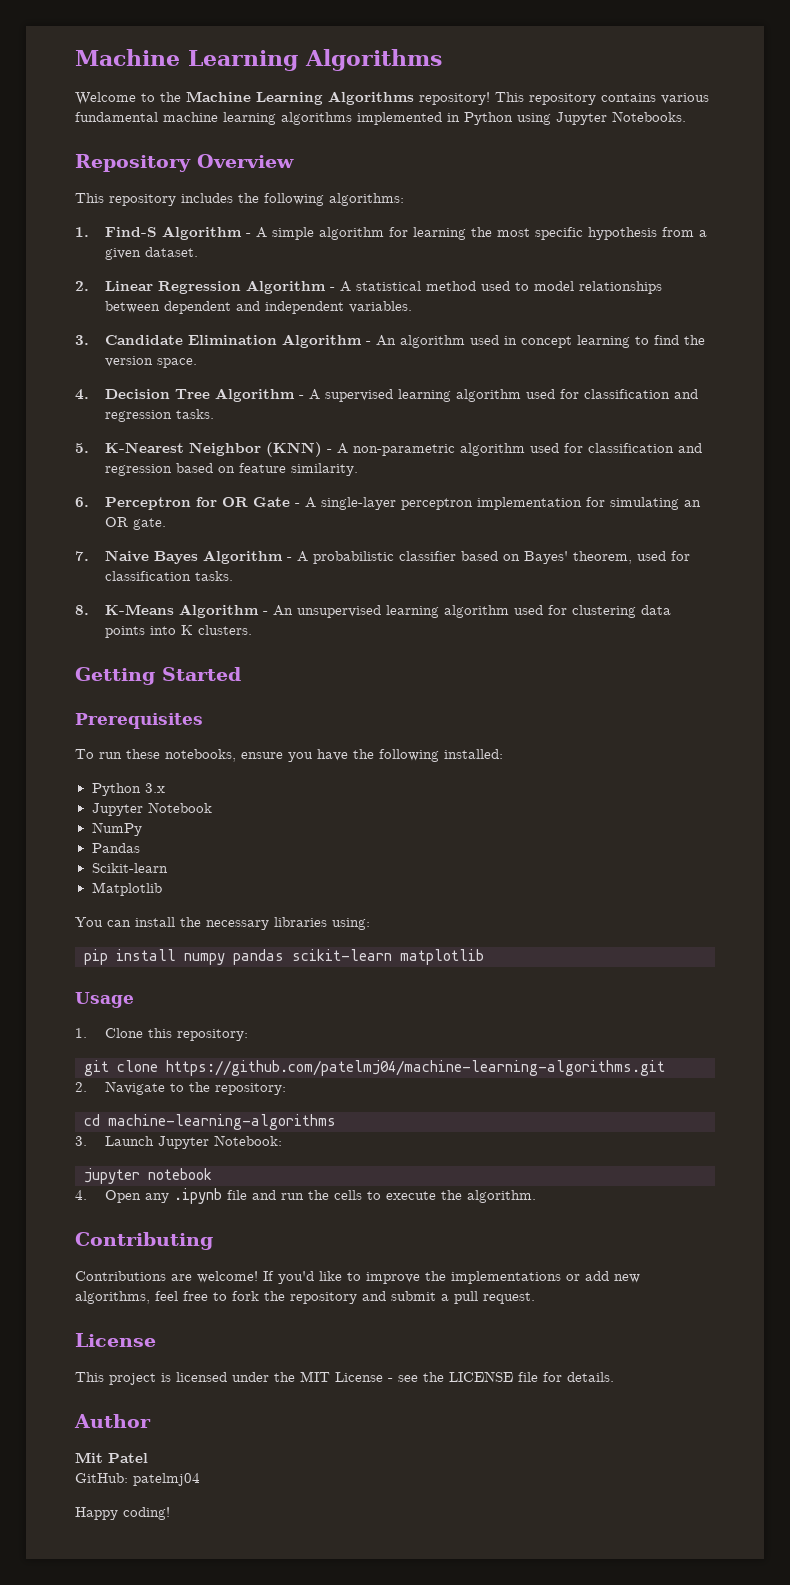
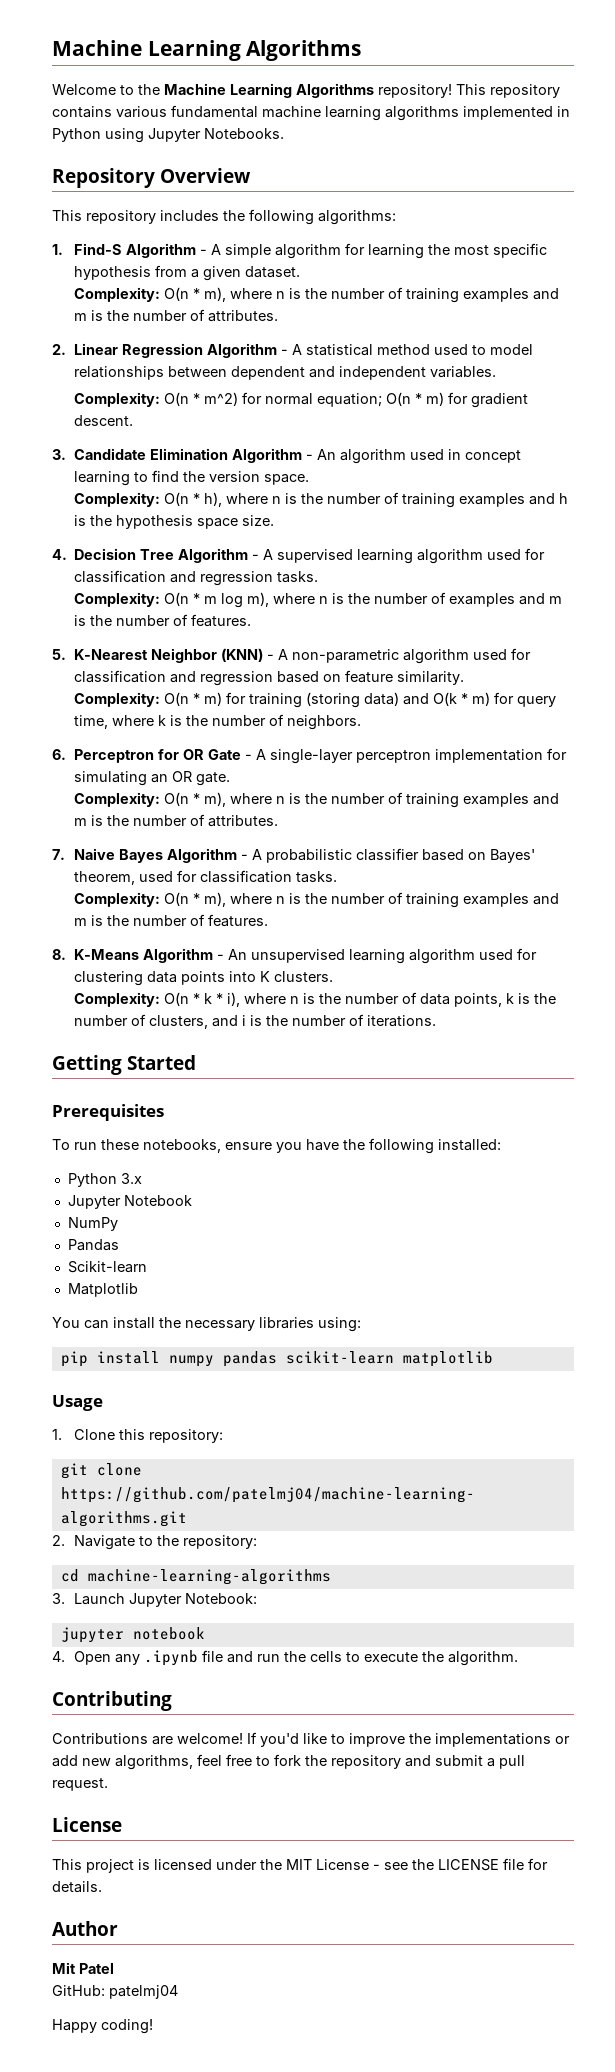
  1. Find-S Algorithm - A simple algorithm for learning the most specific hypothesis from a given dataset.
+ Complexity: O(n * m), where n is the number of training examples and m is the number of attributes.
+ Complexity: O(n * m^2) for normal equation; O(n * m) for gradient descent.
+ Complexity: O(n * h), where n is the number of training examples and h is the hypothesis space size.
+ Complexity: O(n * m log m), where n is the number of examples and m is the number of features.
+ Complexity: O(n * m) for training (storing data) and O(k * m) for query time, where k is the number of neighbors.
  6. Perceptron for OR Gate - A single-layer perceptron implementation for simulating an OR gate.
+ Complexity: O(n * m), where n is the number of training examples and m is the number of attributes.
+ Complexity: O(n * m), where n is the number of training examples and m is the number of features.
+ Complexity: O(n * k * i), where n is the number of data points, k is the number of clusters, and i is the number of iterations.

